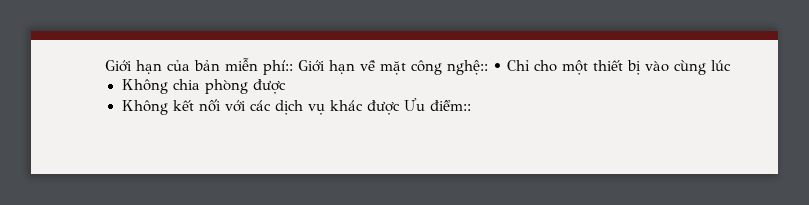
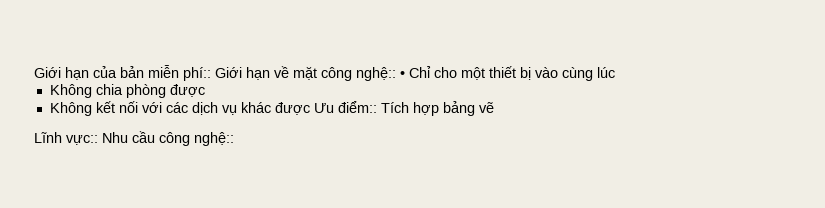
- Không kết nối với các dịch vụ khác được Ưu điểm::
+ Không kết nối với các dịch vụ khác được Ưu điểm:: Tích hợp bảng vẽ
+ Lĩnh vực:: Nhu cầu công nghệ::

